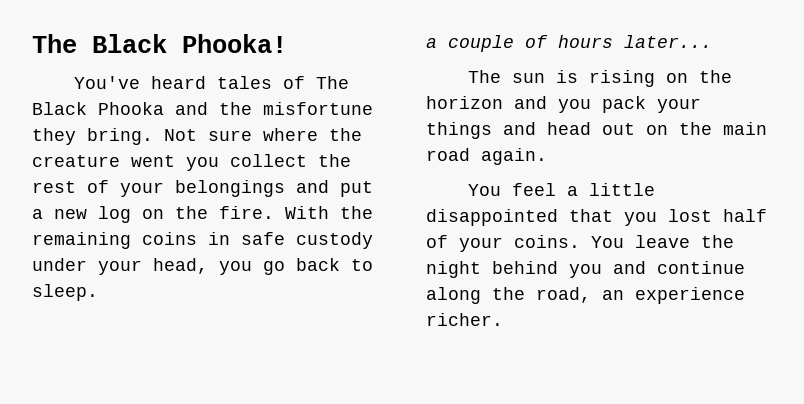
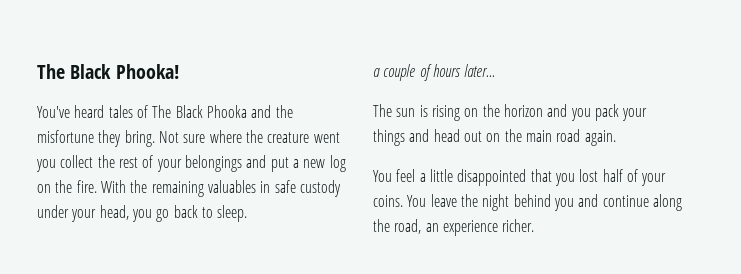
- With the remaining coins in safe custody under your head, you go back to sleep.
+ With the remaining valuables in safe custody under your head, you go back to sleep.

